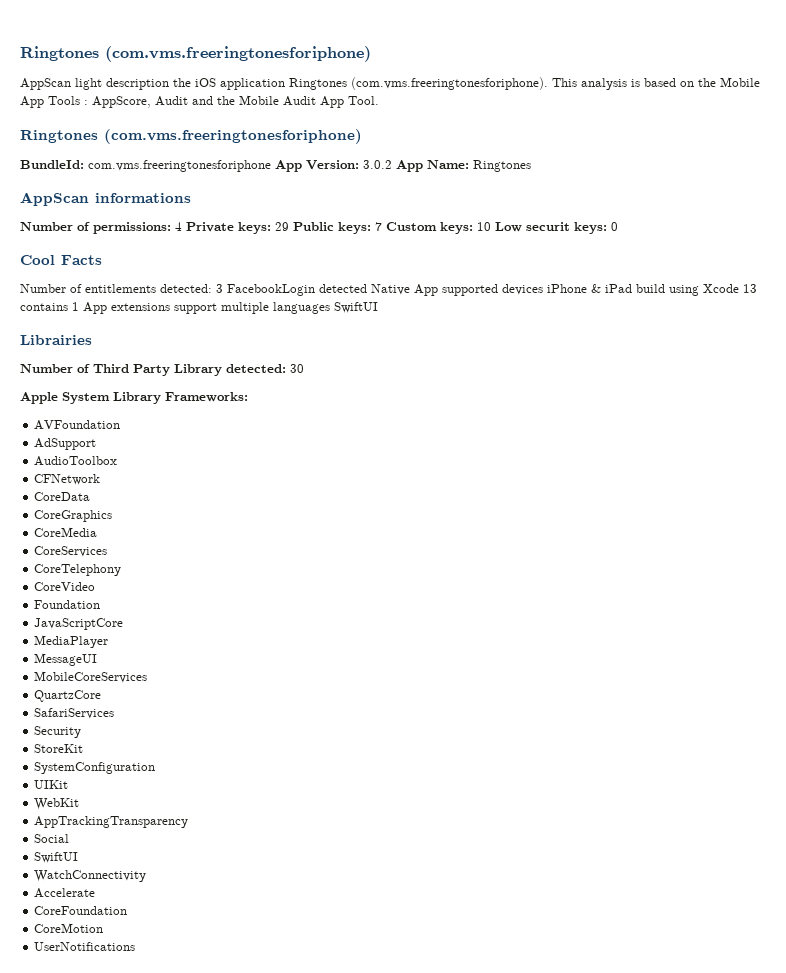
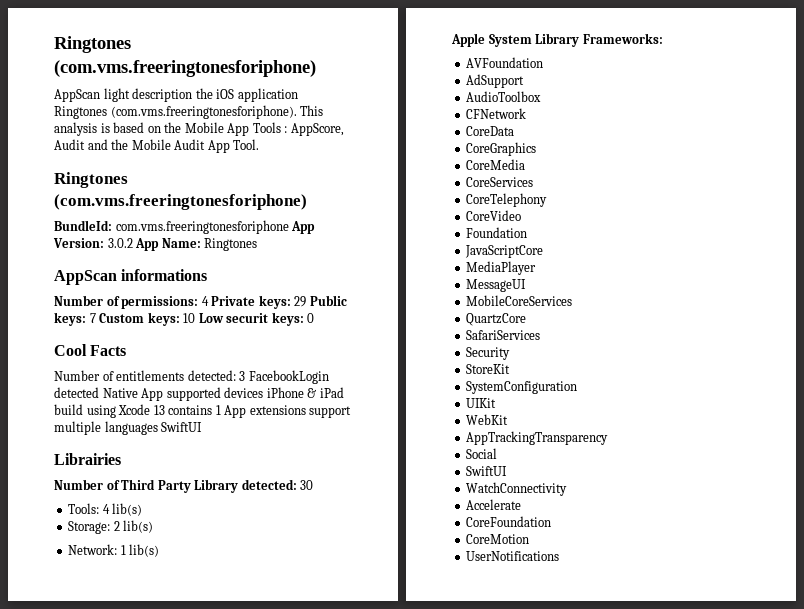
+ Tools: 4 lib(s)
+ Storage: 2 lib(s)
+ Network: 1 lib(s)

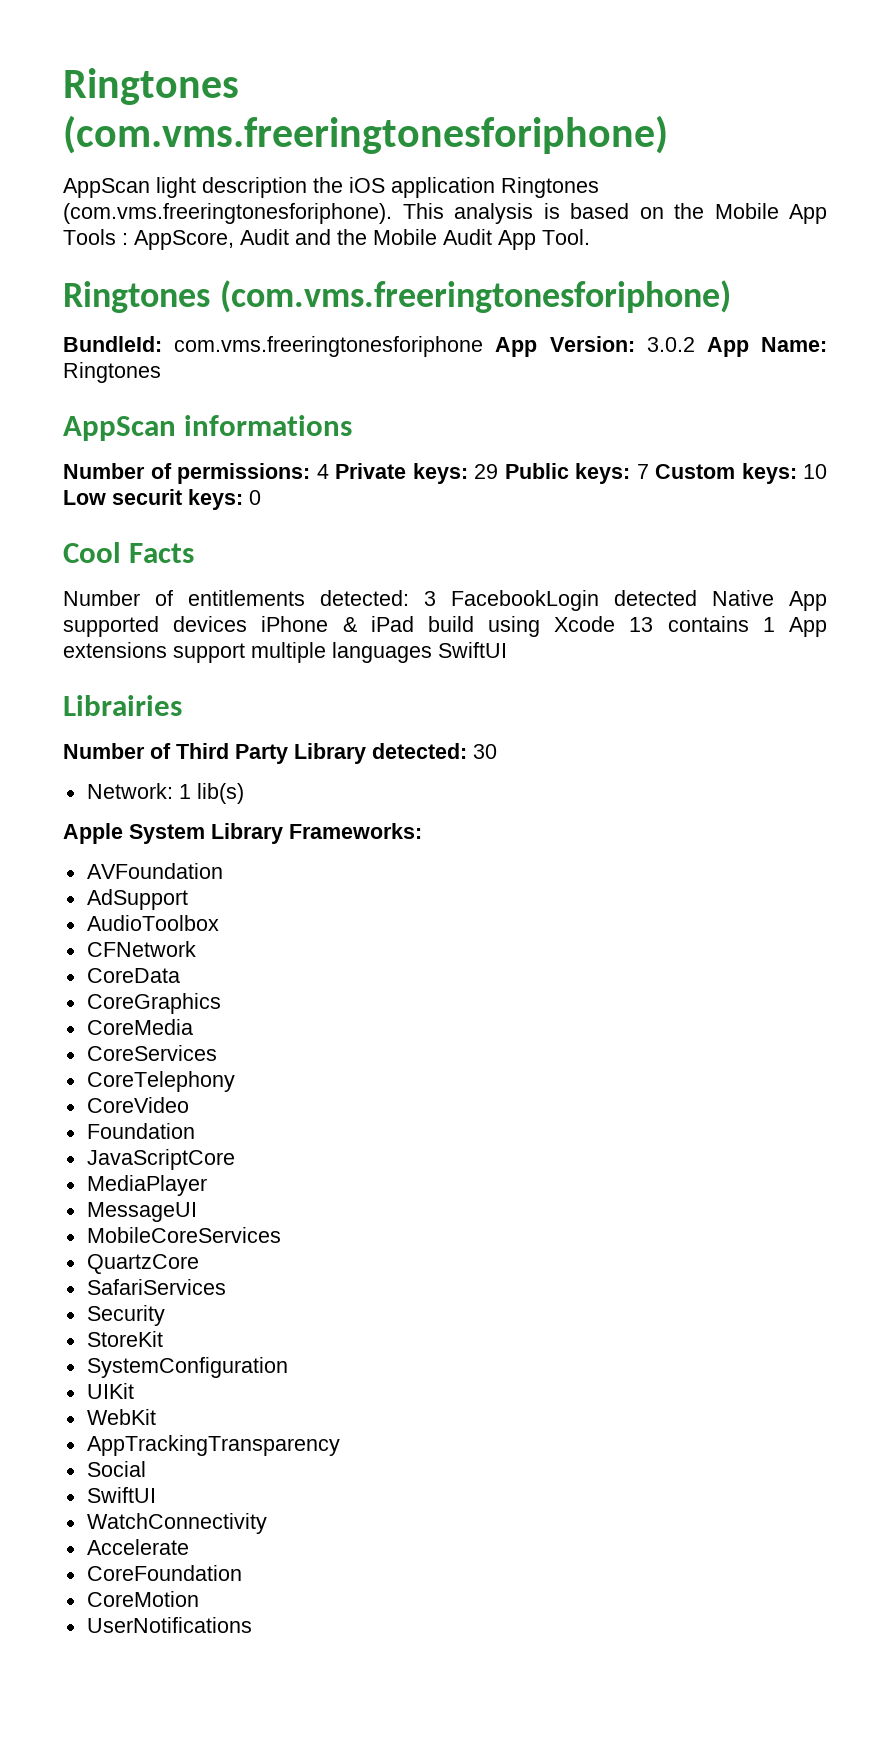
- Tools: 4 lib(s)
- Storage: 2 lib(s)

